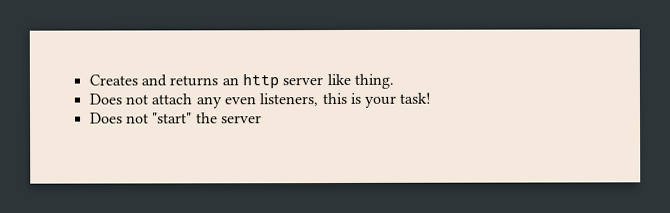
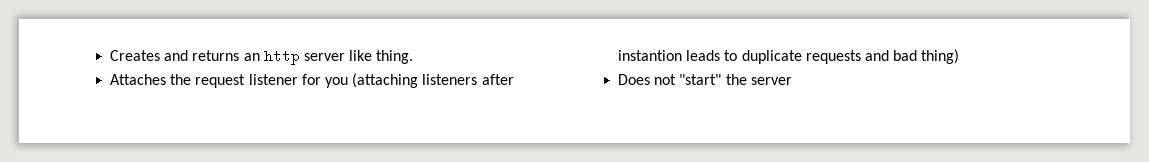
- Does not attach any even listeners, this is your task!
+ Attaches the request listener for you (attaching listeners after instantion leads to duplicate requests and bad thing)

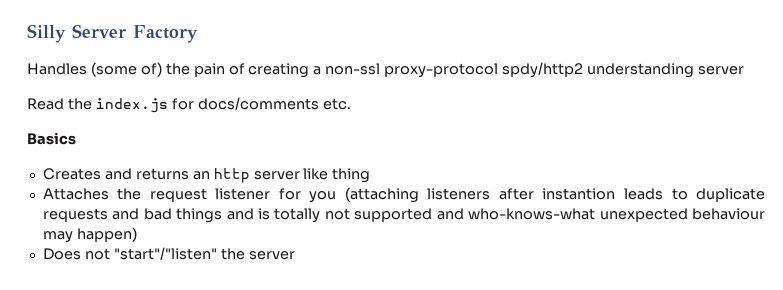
+ Silly Server Factory
+ Handles (some of) the pain of creating a non-ssl proxy-protocol spdy/http2 understanding server
+ Read the index.js for docs/comments etc.
+ Basics
- Creates and returns an http server like thing.
+ Creates and returns an http server like thing
- Attaches the request listener for you (attaching listeners after instantion leads to duplicate requests and bad thing)
+ Attaches the request listener for you (attaching listeners after instantion leads to duplicate requests and bad things and is totally not supported and who-knows-what unexpected behaviour may happen)
- Does not "start" the server
+ Does not "start"/"listen" the server

